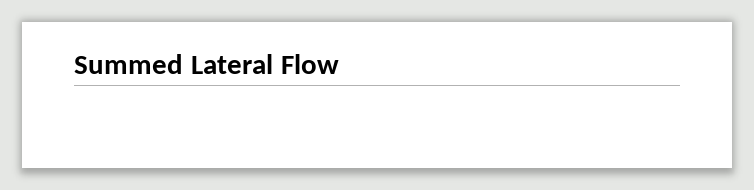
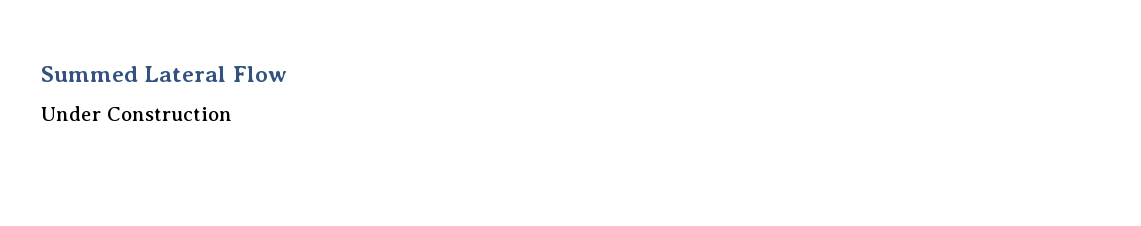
+ Under Construction

